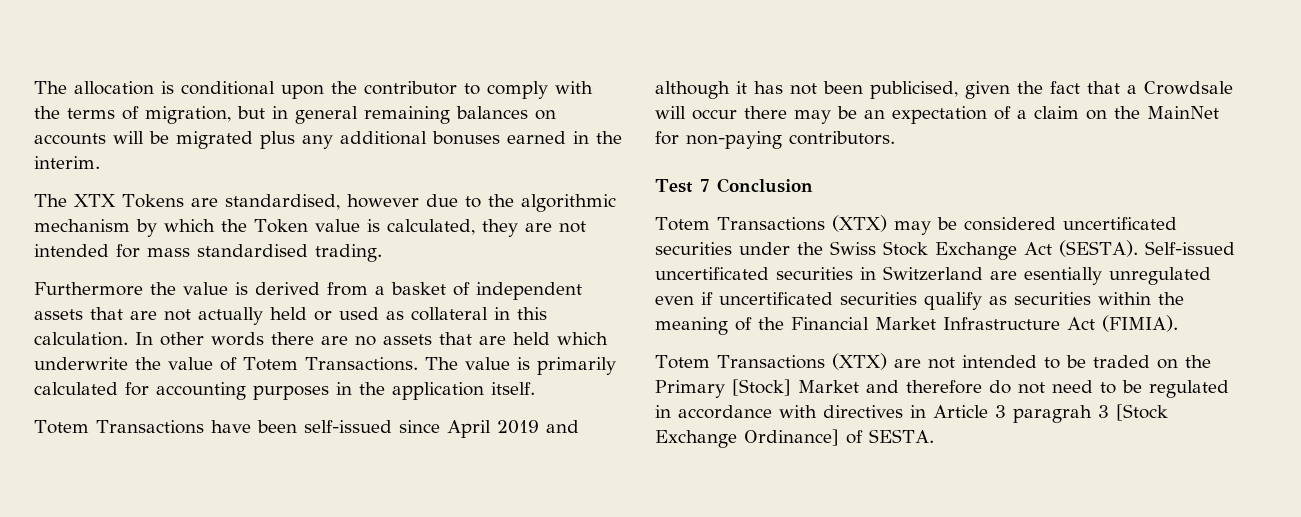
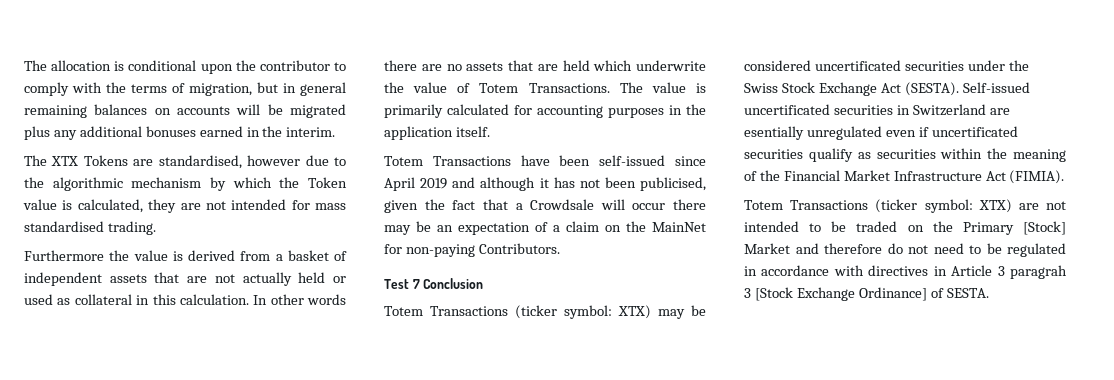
- Totem Transactions have been self-issued since April 2019 and although it has not been publicised, given the fact that a Crowdsale will occur there may be an expectation of a claim on the MainNet for non-paying contributors.
+ Totem Transactions have been self-issued since April 2019 and although it has not been publicised, given the fact that a Crowdsale will occur there may be an expectation of a claim on the MainNet for non-paying Contributors.
- Totem Transactions (XTX) may be considered uncertificated securities under the Swiss Stock Exchange Act (SESTA).
+ Totem Transactions (ticker symbol: XTX) may be considered uncertificated securities under the Swiss Stock Exchange Act (SESTA).
- Totem Transactions (XTX) are not intended to be traded on the Primary [Stock] Market and therefore do not need to be regulated in accordance with directives in Article 3 paragrah 3 [Stock Exchange Ordinance] of SESTA.
+ Totem Transactions (ticker symbol: XTX) are not intended to be traded on the Primary [Stock] Market and therefore do not need to be regulated in accordance with directives in Article 3 paragrah 3 [Stock Exchange Ordinance] of SESTA.

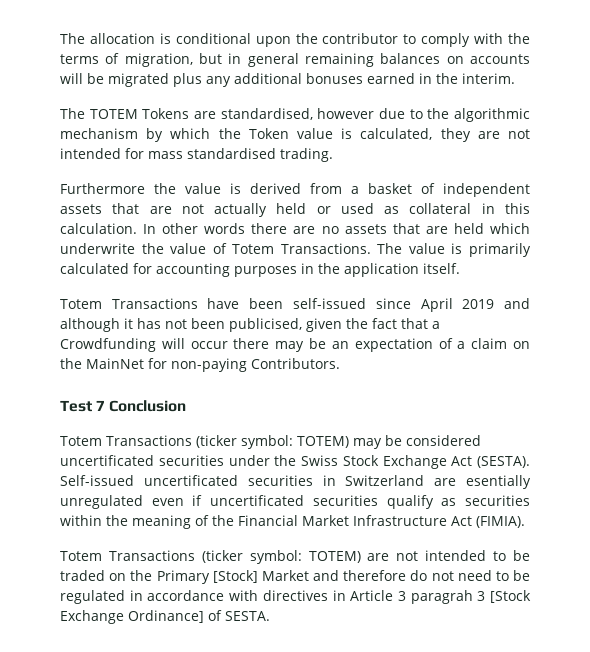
- The XTX Tokens are standardised, however due to the algorithmic mechanism by which the Token value is calculated, they are not intended for mass standardised trading.
+ The TOTEM Tokens are standardised, however due to the algorithmic mechanism by which the Token value is calculated, they are not intended for mass standardised trading.
- Totem Transactions have been self-issued since April 2019 and although it has not been publicised, given the fact that a Crowdsale will occur there may be an expectation of a claim on the MainNet for non-paying Contributors.
+ Totem Transactions have been self-issued since April 2019 and although it has not been publicised, given the fact that a Crowdfunding will occur there may be an expectation of a claim on the MainNet for non-paying Contributors.
- Totem Transactions (ticker symbol: XTX) may be considered uncertificated securities under the Swiss Stock Exchange Act (SESTA).
+ Totem Transactions (ticker symbol: TOTEM) may be considered uncertificated securities under the Swiss Stock Exchange Act (SESTA).
- Totem Transactions (ticker symbol: XTX) are not intended to be traded on the Primary [Stock] Market and therefore do not need to be regulated in accordance with directives in Article 3 paragrah 3 [Stock Exchange Ordinance] of SESTA.
+ Totem Transactions (ticker symbol: TOTEM) are not intended to be traded on the Primary [Stock] Market and therefore do not need to be regulated in accordance with directives in Article 3 paragrah 3 [Stock Exchange Ordinance] of SESTA.

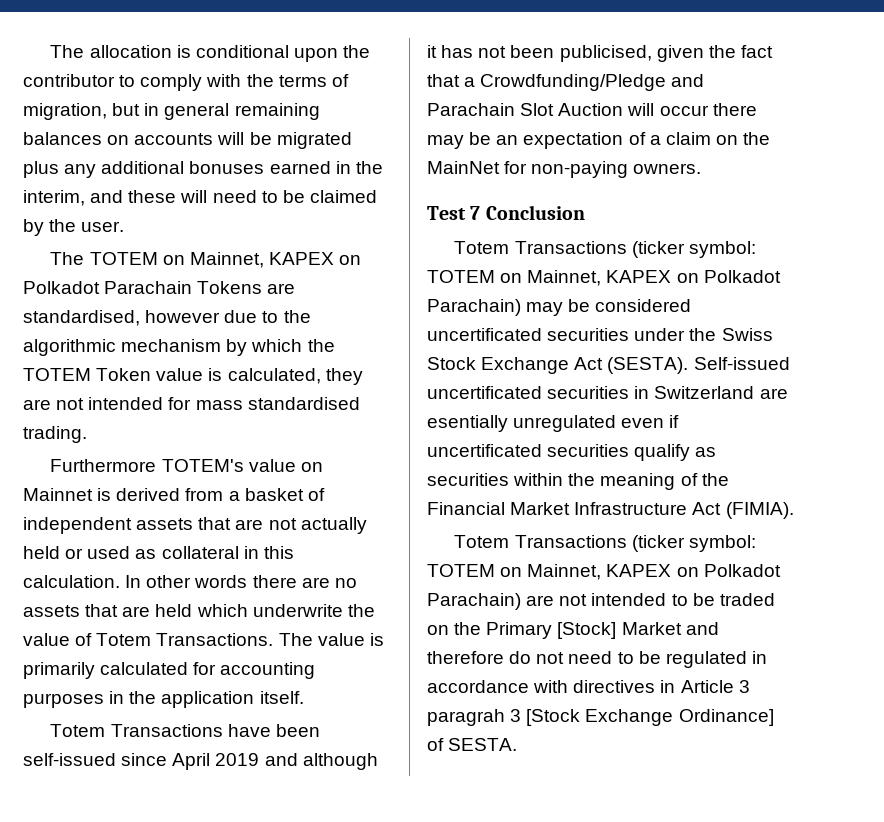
- The allocation is conditional upon the contributor to comply with the terms of migration, but in general remaining balances on accounts will be migrated plus any additional bonuses earned in the interim.
- The TOTEM Tokens are standardised, however due to the algorithmic mechanism by which the Token value is calculated, they are not intended for mass standardised trading.
+ The allocation is conditional upon the contributor to comply with the terms of migration, but in general remaining balances on accounts will be migrated plus any additional bonuses earned in the interim, and these will need to be claimed by the user.
+ The TOTEM on Mainnet, KAPEX on Polkadot Parachain Tokens are standardised, however due to the algorithmic mechanism by which the TOTEM Token value is calculated, they are not intended for mass standardised trading.
- Furthermore the value is derived from a basket of independent assets that are not actually held or used as collateral in this calculation.
+ Furthermore TOTEM's value on Mainnet is derived from a basket of independent assets that are not actually held or used as collateral in this calculation.
- Totem Transactions have been self-issued since April 2019 and although it has not been publicised, given the fact that a Crowdfunding will occur there may be an expectation of a claim on the MainNet for non-paying Contributors.
+ Totem Transactions have been self-issued since April 2019 and although it has not been publicised, given the fact that a Crowdfunding/Pledge and Parachain Slot Auction will occur there may be an expectation of a claim on the MainNet for non-paying owners.
- Totem Transactions (ticker symbol: TOTEM) may be considered uncertificated securities under the Swiss Stock Exchange Act (SESTA).
+ Totem Transactions (ticker symbol: TOTEM on Mainnet, KAPEX on Polkadot Parachain) may be considered uncertificated securities under the Swiss Stock Exchange Act (SESTA).
- Totem Transactions (ticker symbol: TOTEM) are not intended to be traded on the Primary [Stock] Market and therefore do not need to be regulated in accordance with directives in Article 3 paragrah 3 [Stock Exchange Ordinance] of SESTA.
+ Totem Transactions (ticker symbol: TOTEM on Mainnet, KAPEX on Polkadot Parachain) are not intended to be traded on the Primary [Stock] Market and therefore do not need to be regulated in accordance with directives in Article 3 paragrah 3 [Stock Exchange Ordinance] of SESTA.

